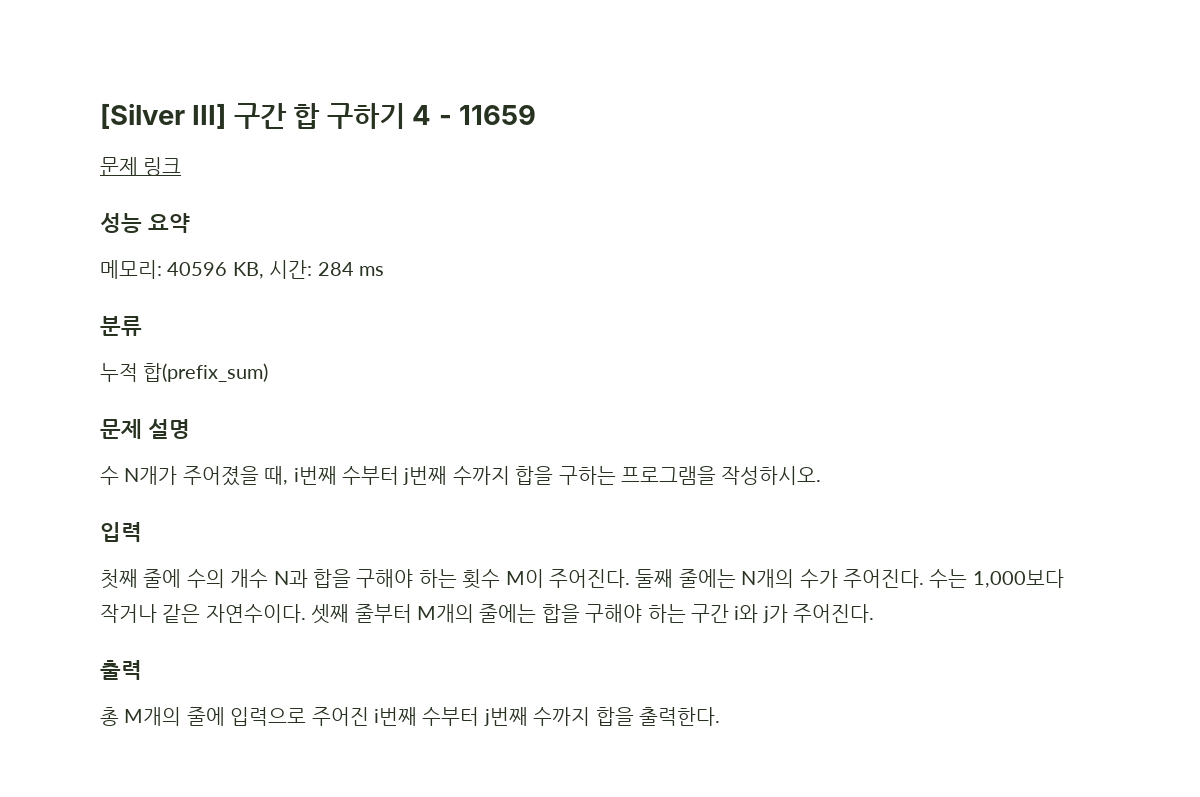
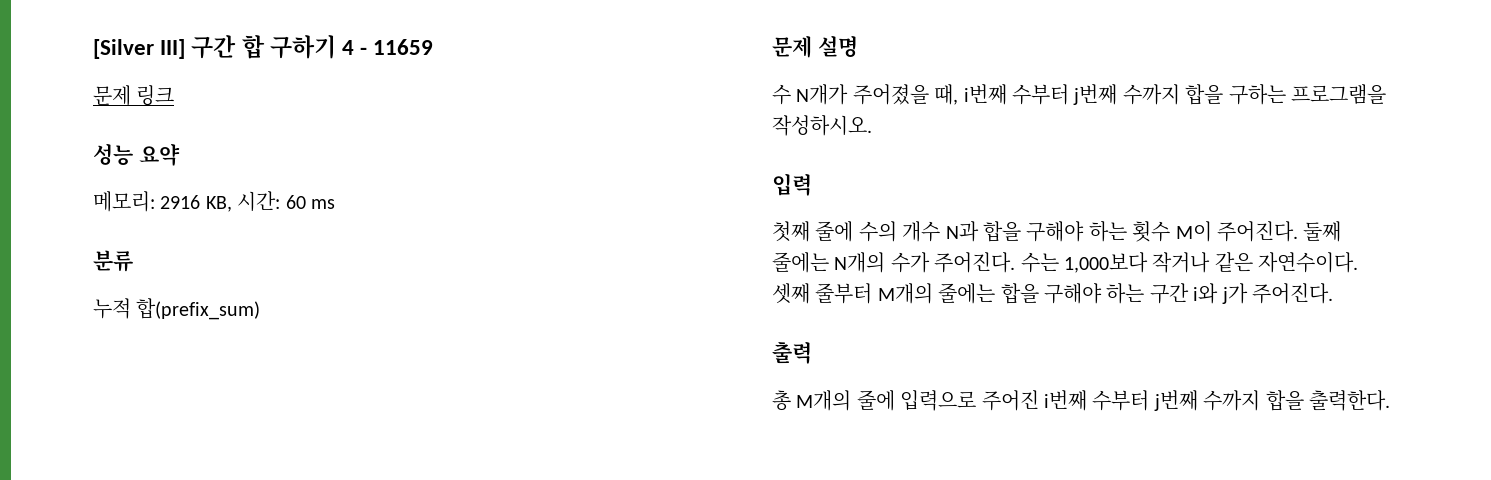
- 메모리: 40596 KB, 시간: 284 ms
+ 메모리: 2916 KB, 시간: 60 ms

